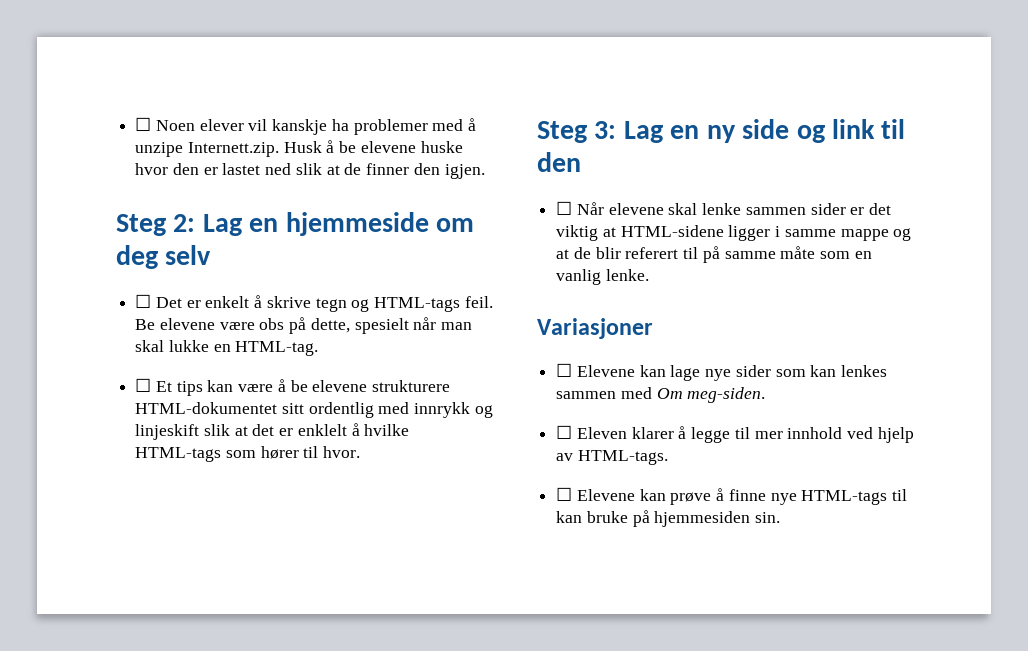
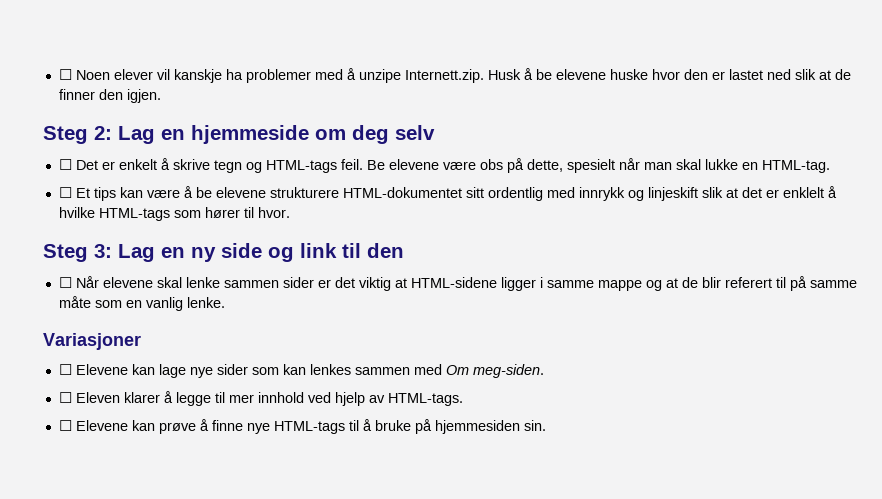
- ☐ Elevene kan prøve å finne nye HTML-tags til kan bruke på hjemmesiden sin.
+ ☐ Elevene kan prøve å finne nye HTML-tags til å bruke på hjemmesiden sin.

